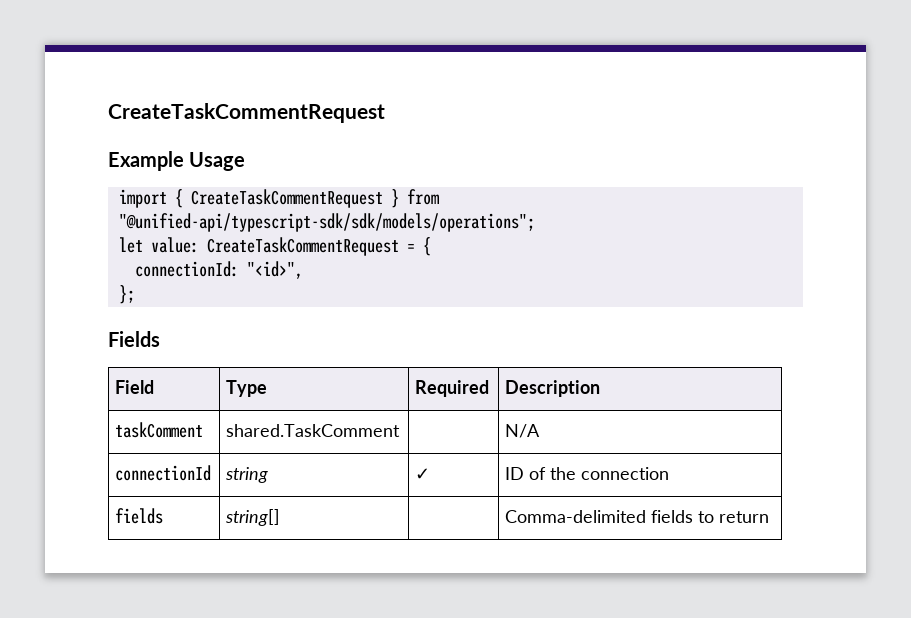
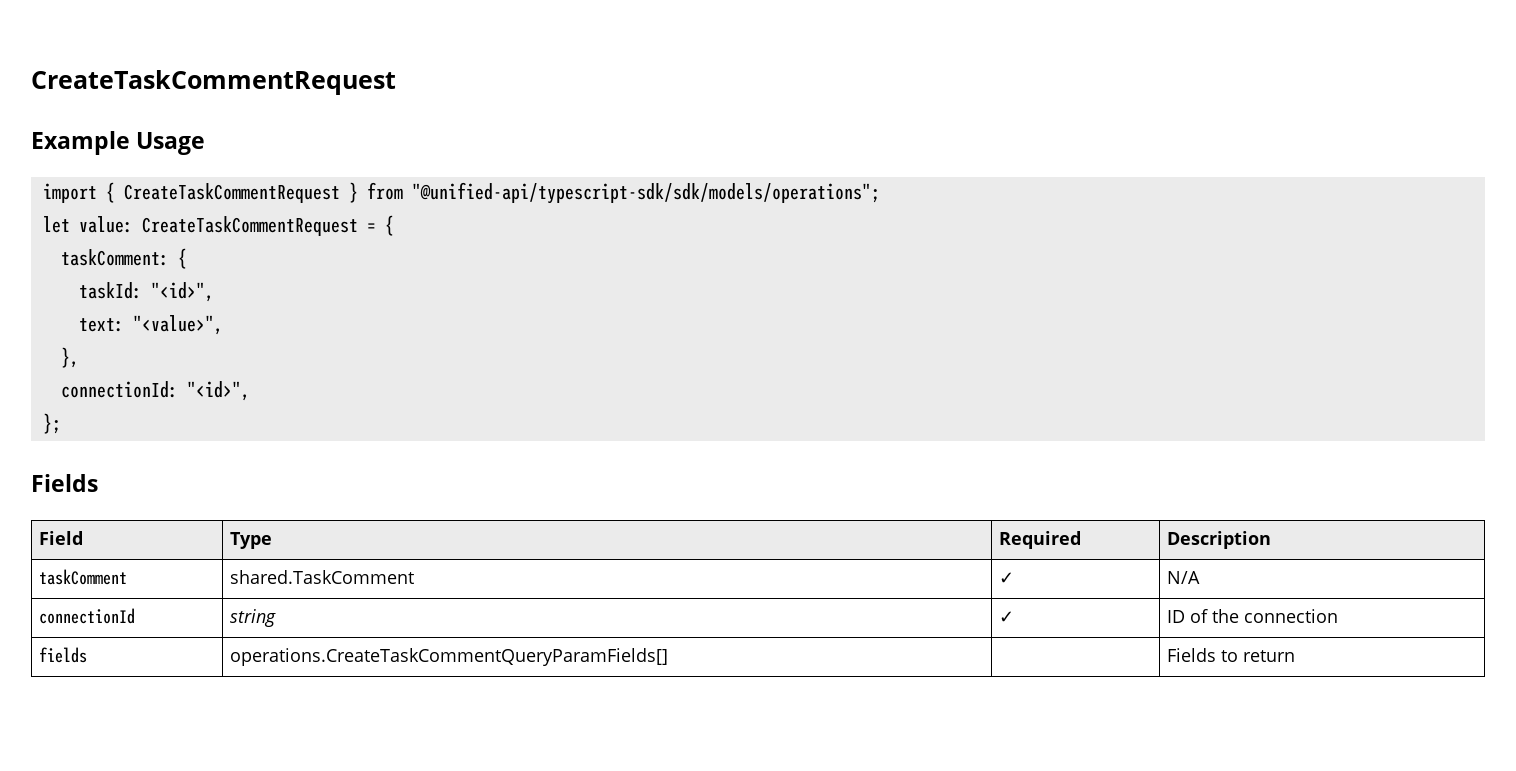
+ taskComment: {
+ taskId: "<id>",
+ text: "<value>",
+ },
- taskComment | shared.TaskComment | | N/A
+ taskComment | shared.TaskComment | ✓ | N/A
- fields | string[] | | Comma-delimited fields to return
+ fields | operations.CreateTaskCommentQueryParamFields[] | | Fields to return

